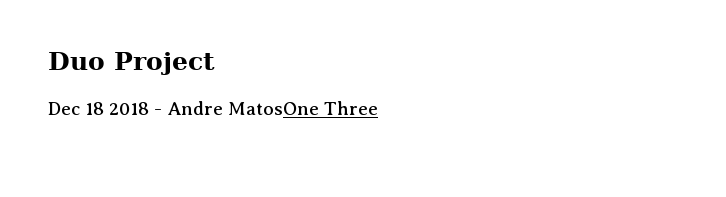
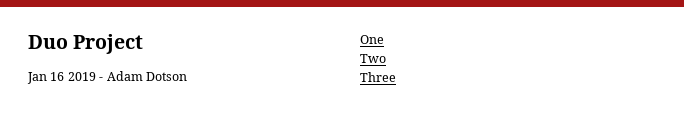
- Dec 18 2018 - Andre MatosOne Three
+ Jan 16 2019 - Adam Dotson
+ One
+ Two
+ Three

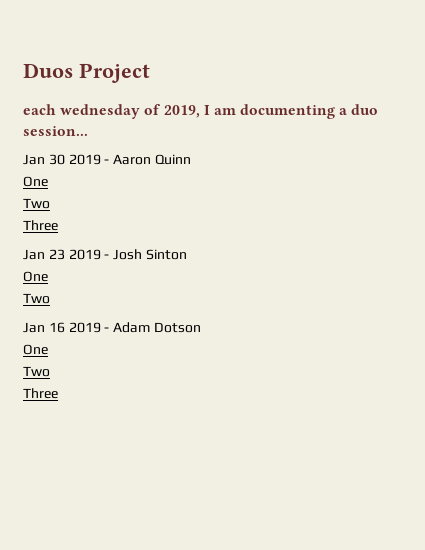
- Duo Project
+ Duos Project
+ each wednesday of 2019, I am documenting a duo session...
+ Jan 30 2019 - Aaron Quinn
+ One
+ Two
+ Three
+ Jan 23 2019 - Josh Sinton
+ One
+ Two

